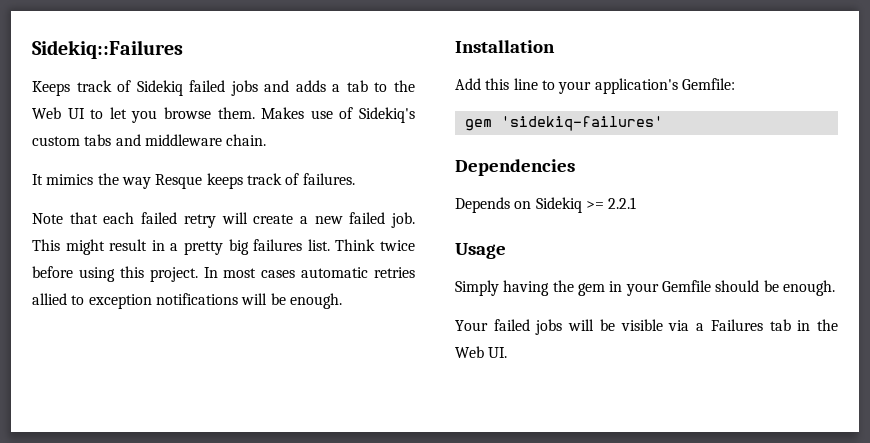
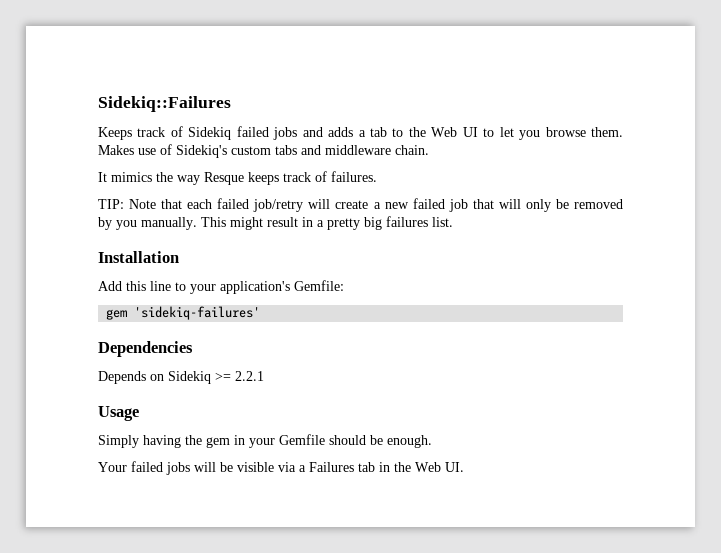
- Note that each failed retry will create a new failed job.
+ TIP: Note that each failed job/retry will create a new failed job that will only be removed by you manually.
- Think twice before using this project. In most cases automatic retries allied to exception notifications will be enough.

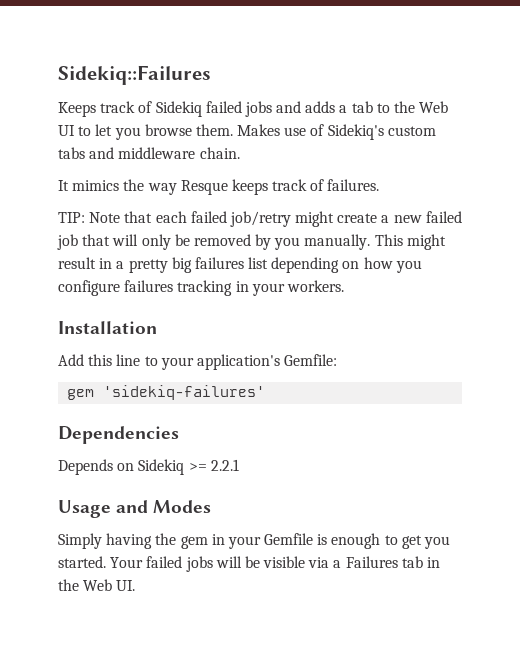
- TIP: Note that each failed job/retry will create a new failed job that will only be removed by you manually.
+ TIP: Note that each failed job/retry might create a new failed job that will only be removed by you manually.
- This might result in a pretty big failures list.
+ This might result in a pretty big failures list depending on how you configure failures tracking in your workers.
- Usage
+ Usage and Modes
- Simply having the gem in your Gemfile should be enough.
- Your failed jobs will be visible via a Failures tab in the Web UI.
+ Simply having the gem in your Gemfile is enough to get you started. Your failed jobs will be visible via a Failures tab in the Web UI.

